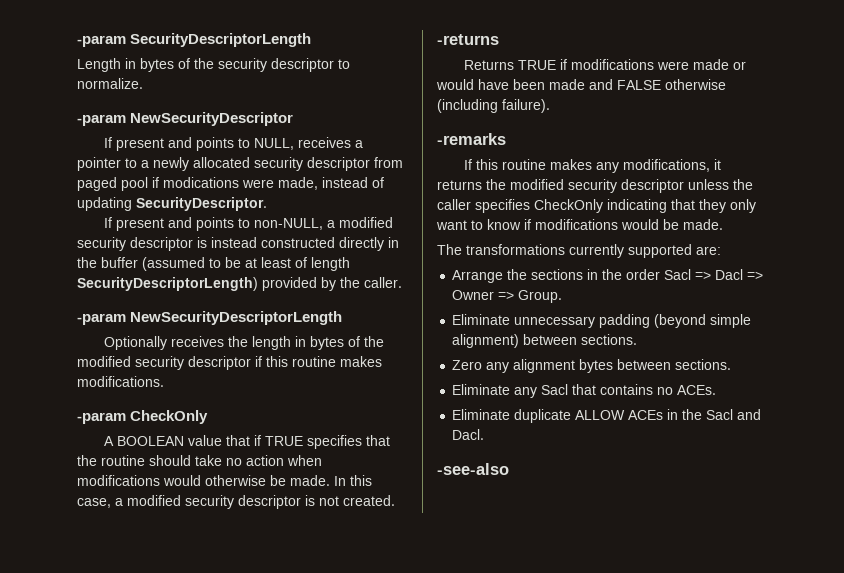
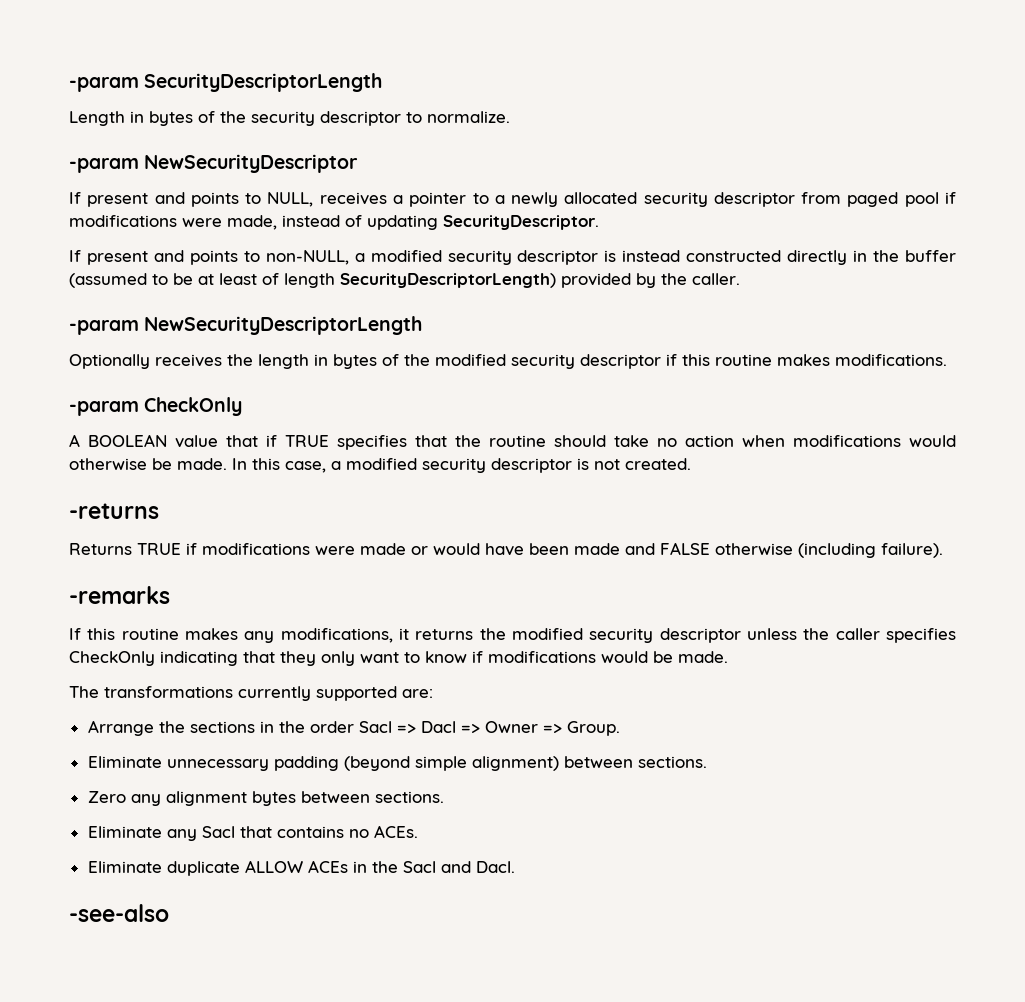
- If present and points to NULL, receives a pointer to a newly allocated security descriptor from paged pool if modications were made, instead of updating SecurityDescriptor.
+ If present and points to NULL, receives a pointer to a newly allocated security descriptor from paged pool if modifications were made, instead of updating SecurityDescriptor.

